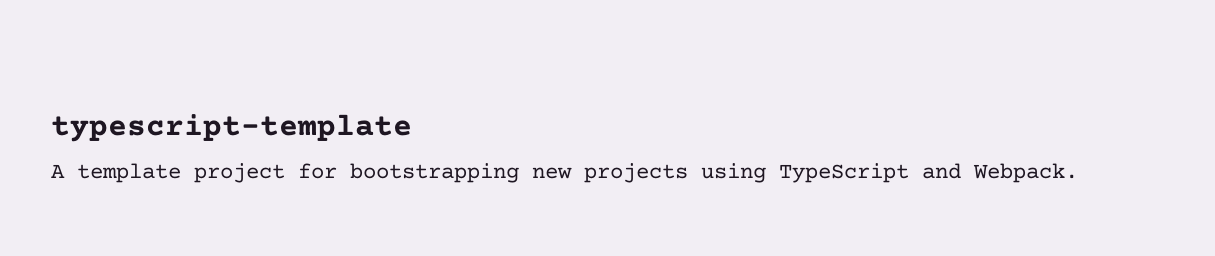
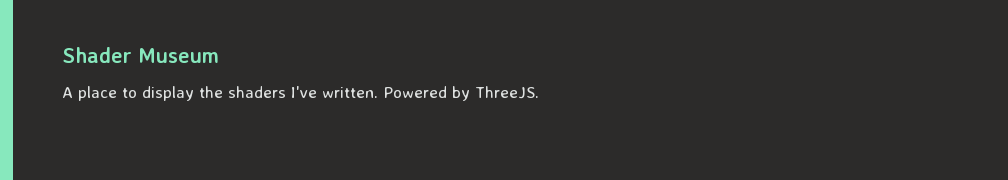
- typescript-template
+ Shader Museum
- A template project for bootstrapping new projects using TypeScript and Webpack.
+ A place to display the shaders I've written. Powered by ThreeJS.

